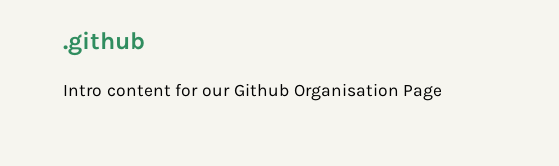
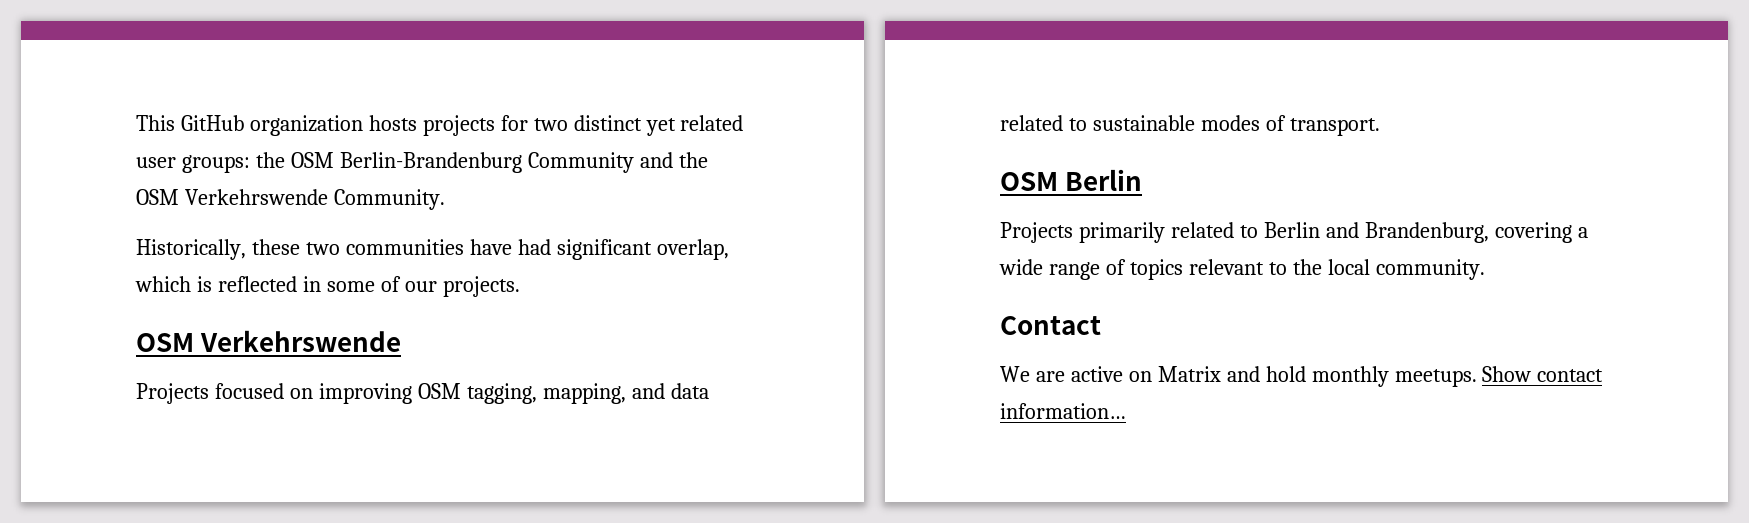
- .github
- Intro content for our Github Organisation Page
+ This GitHub organization hosts projects for two distinct yet related user groups: the OSM Berlin-Brandenburg Community and the OSM Verkehrswende Community.
+ Historically, these two communities have had significant overlap, which is reflected in some of our projects.
+ OSM Verkehrswende
+ Projects focused on improving OSM tagging, mapping, and data related to sustainable modes of transport.
+ OSM Berlin
+ Projects primarily related to Berlin and Brandenburg, covering a wide range of topics relevant to the local community.
+ Contact
+ We are active on Matrix and hold monthly meetups. Show contact information…

